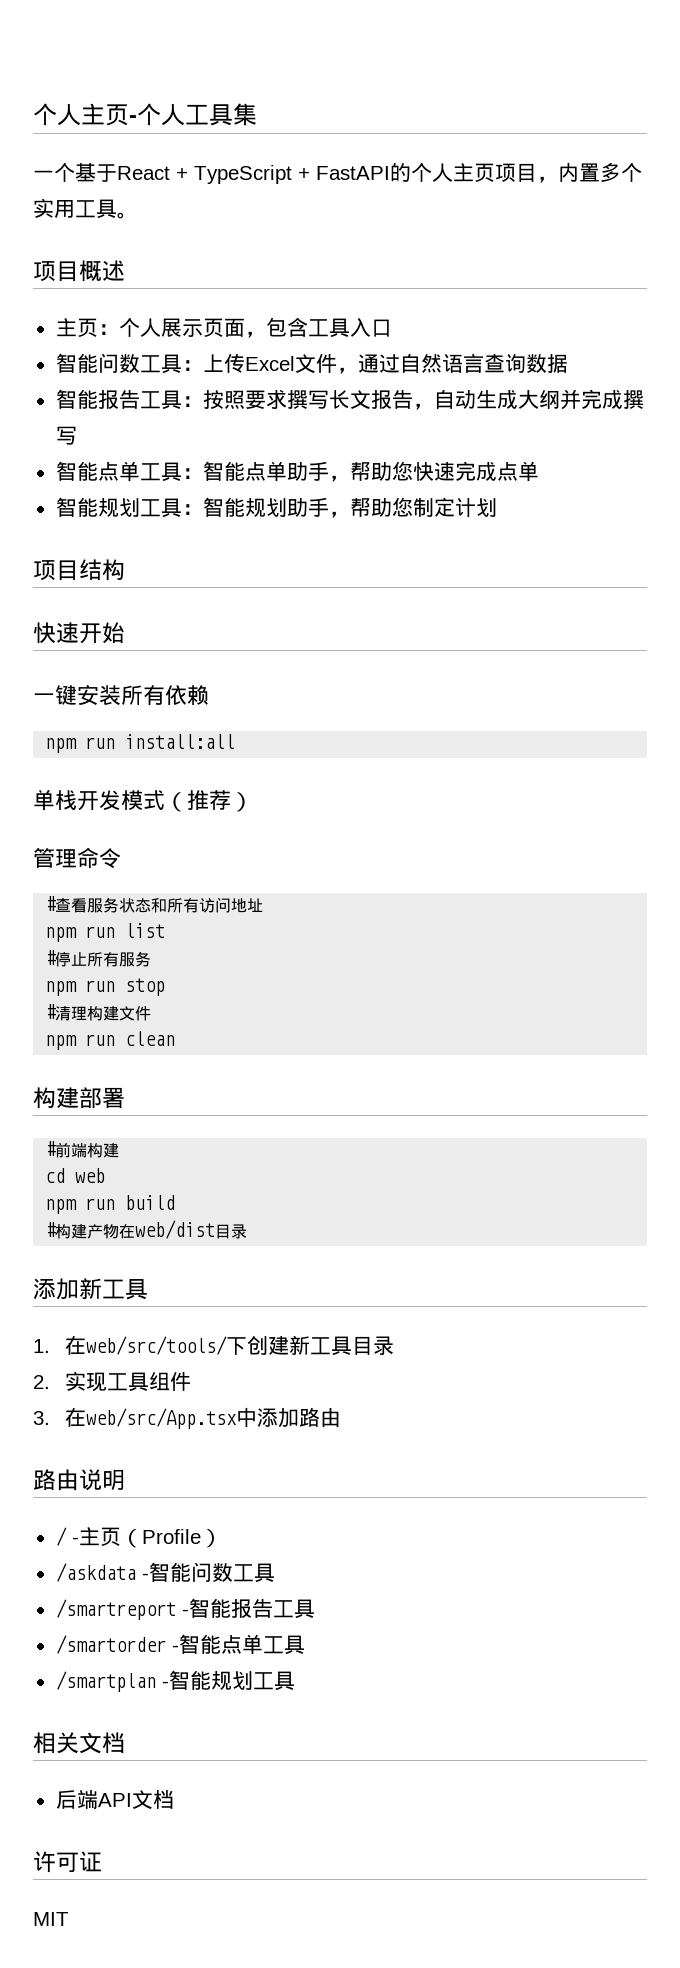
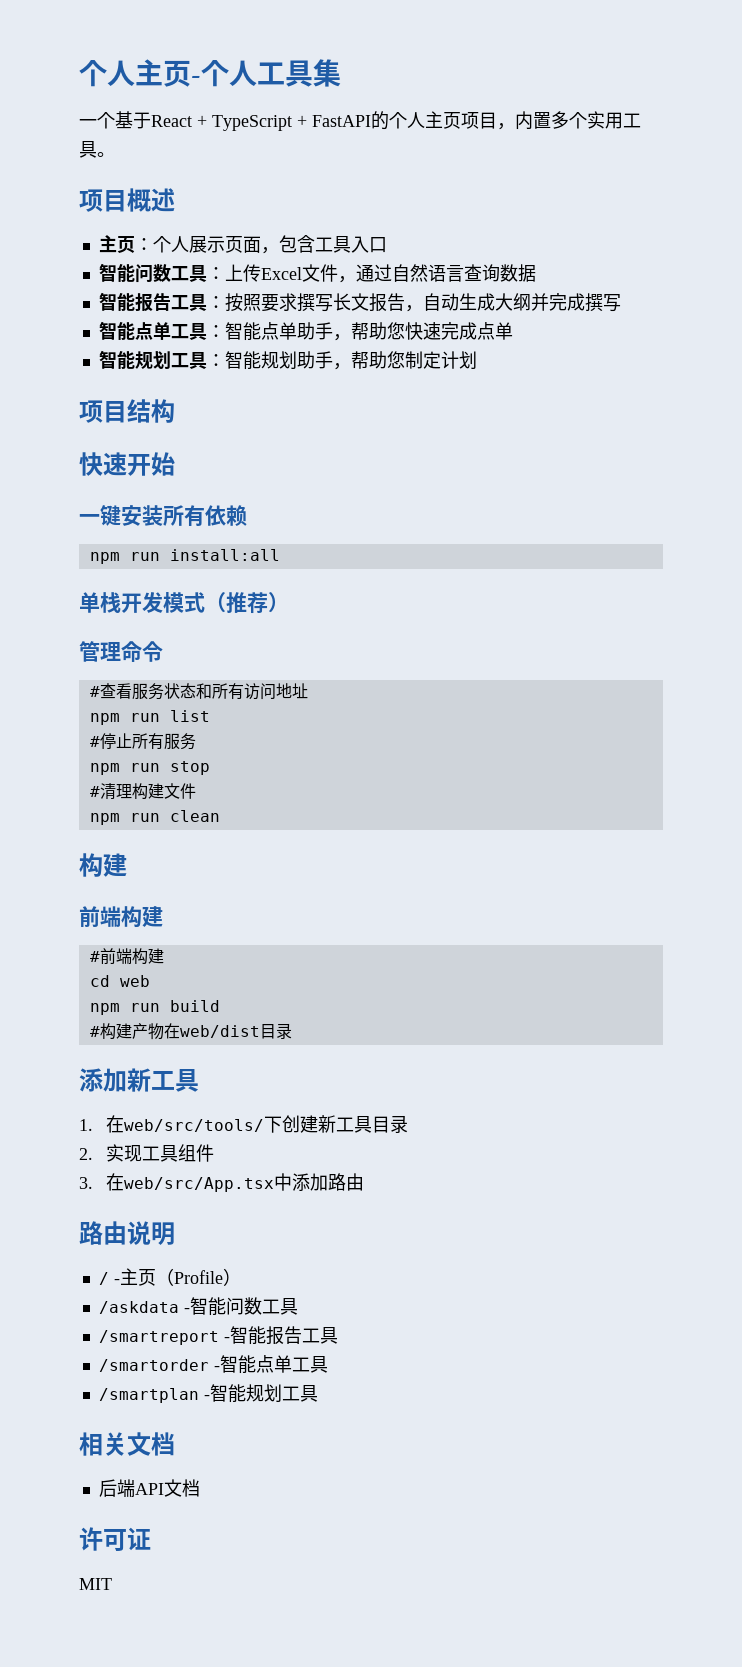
  npm run clean
- 构建部署
+ 构建
+ 前端构建

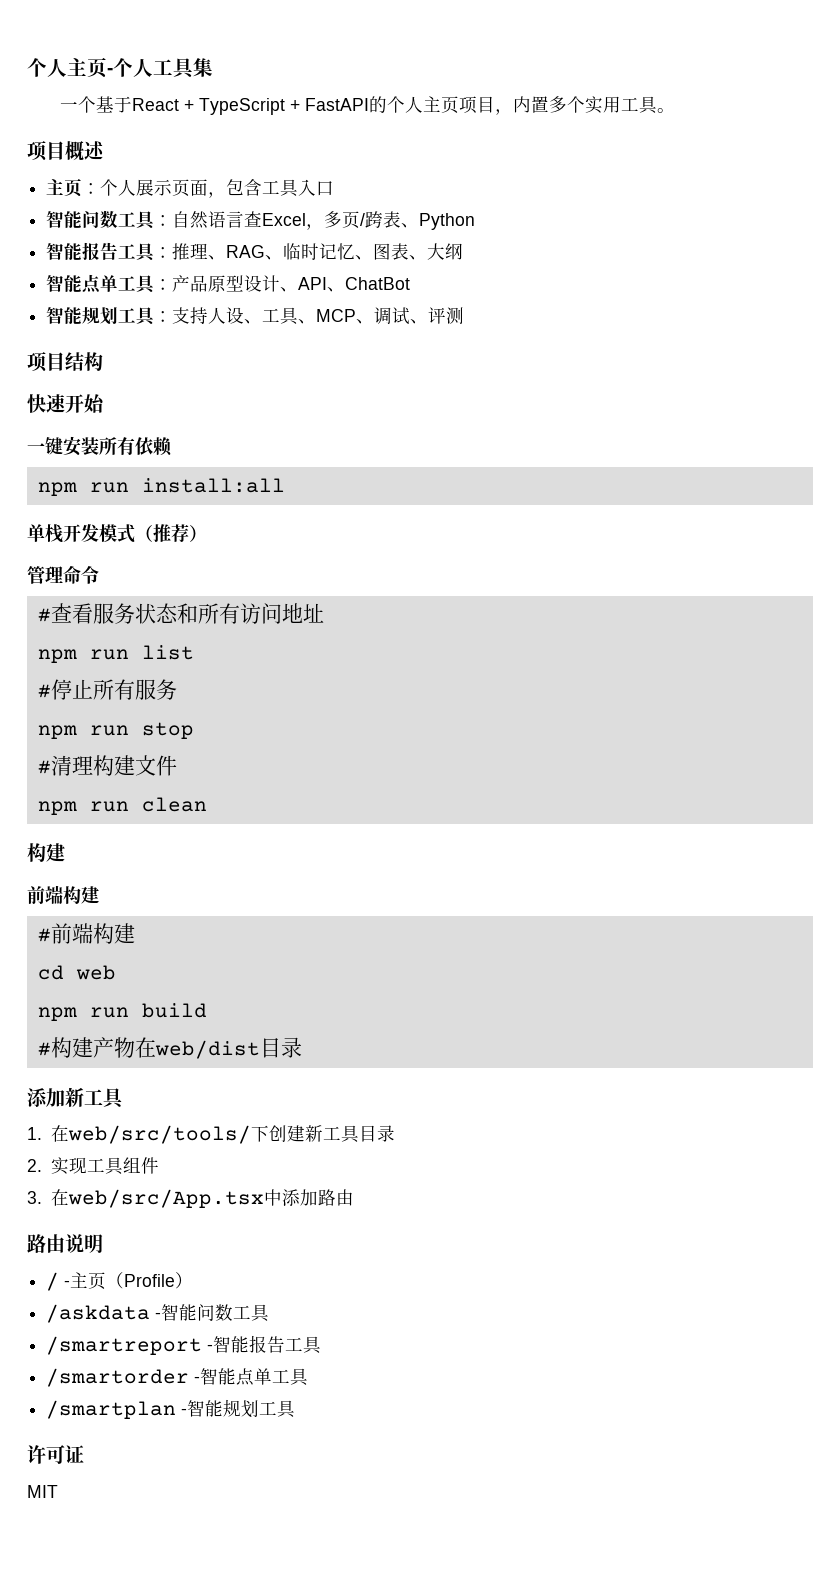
- 智能问数工具：上传Excel文件，通过自然语言查询数据
- 智能报告工具：按照要求撰写长文报告，自动生成大纲并完成撰写
+ 智能问数工具：自然语言查Excel，多页/跨表、Python
+ 智能报告工具：推理、RAG、临时记忆、图表、大纲
- 智能点单工具：智能点单助手，帮助您快速完成点单
- 智能规划工具：智能规划助手，帮助您制定计划
+ 智能点单工具：产品原型设计、API、ChatBot
+ 智能规划工具：支持人设、工具、MCP、调试、评测
- 相关文档
- 后端API文档

